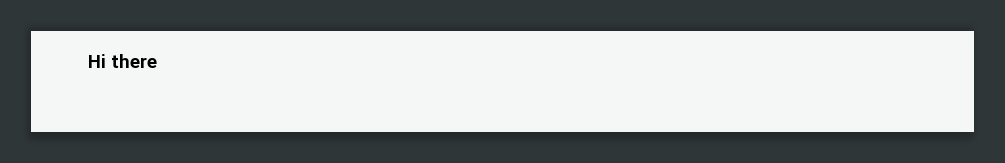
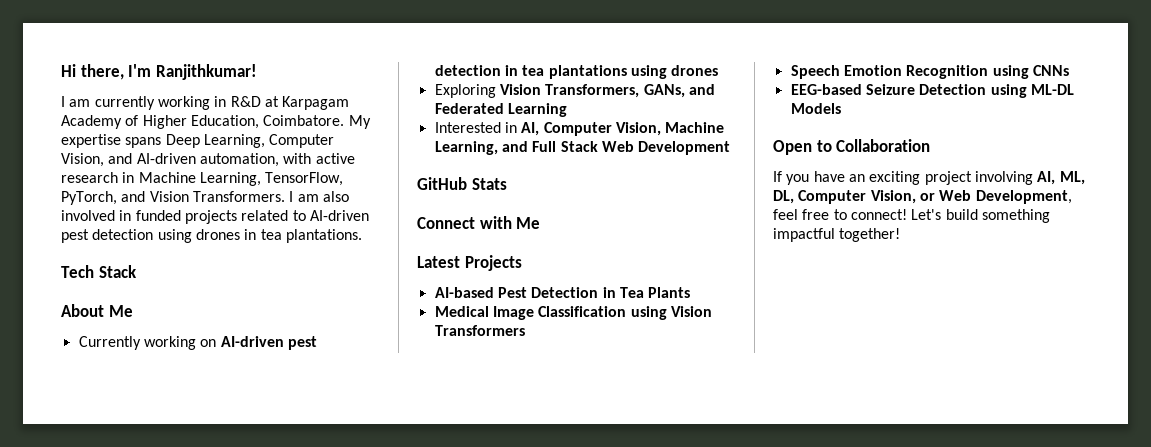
- Hi there
+ Hi there, I'm Ranjithkumar!
+ I am currently working in R&D at Karpagam Academy of Higher Education, Coimbatore. My expertise spans Deep Learning, Computer Vision, and AI-driven automation, with active research in Machine Learning, TensorFlow, PyTorch, and Vision Transformers. I am also involved in funded projects related to AI-driven pest detection using drones in tea plantations.
+ Tech Stack
+ About Me
+ Currently working on AI-driven pest detection in tea plantations using drones
+ Exploring Vision Transformers, GANs, and Federated Learning
+ Interested in AI, Computer Vision, Machine Learning, and Full Stack Web Development
+ GitHub Stats
+ Connect with Me
+ Latest Projects
+ AI-based Pest Detection in Tea Plants
+ Medical Image Classification using Vision Transformers
+ Speech Emotion Recognition using CNNs
+ EEG-based Seizure Detection using ML-DL Models
+ Open to Collaboration
+ If you have an exciting project involving AI, ML, DL, Computer Vision, or Web Development, feel free to connect! Let's build something impactful together!

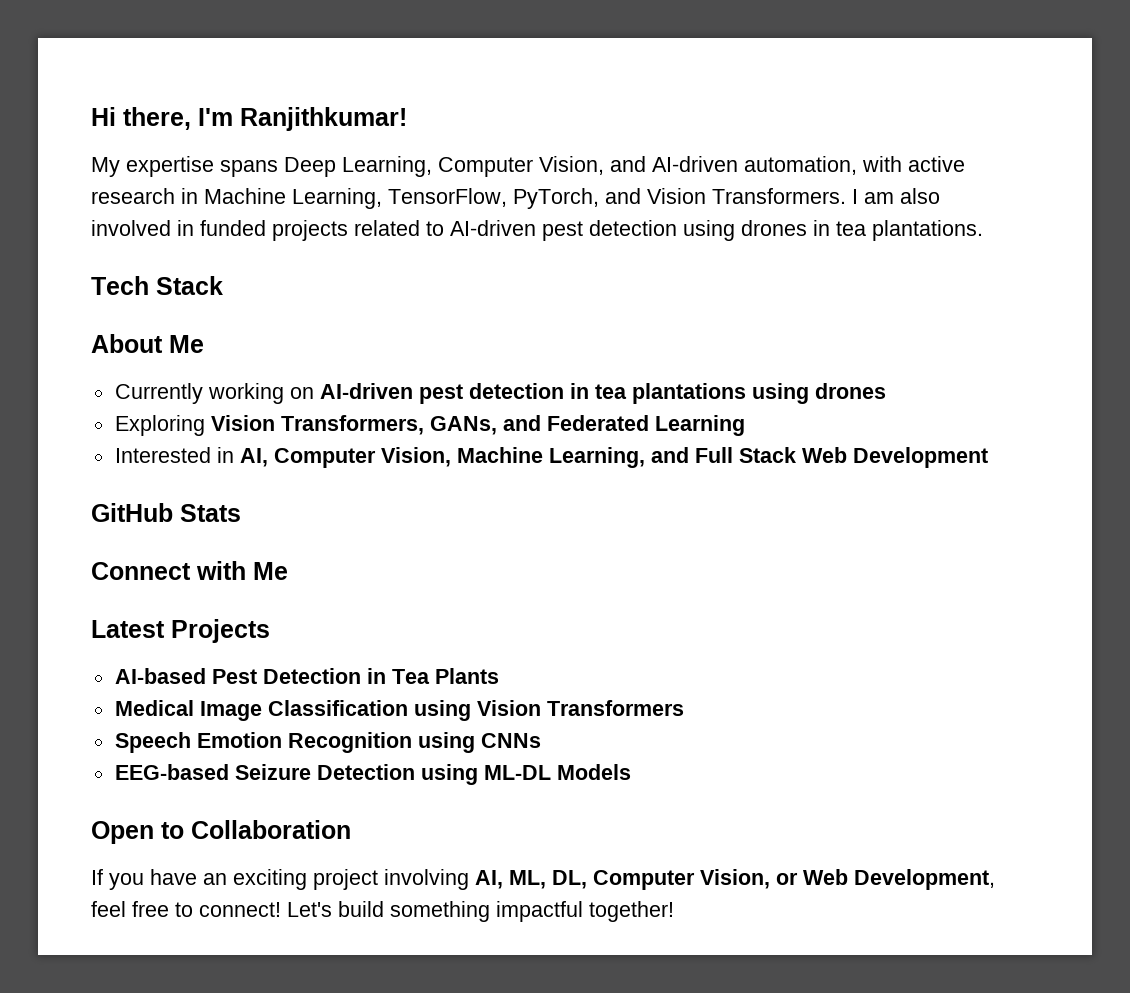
- I am currently working in R&D at Karpagam Academy of Higher Education, Coimbatore.

